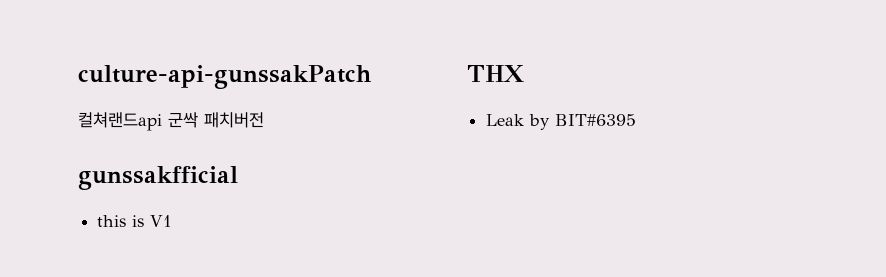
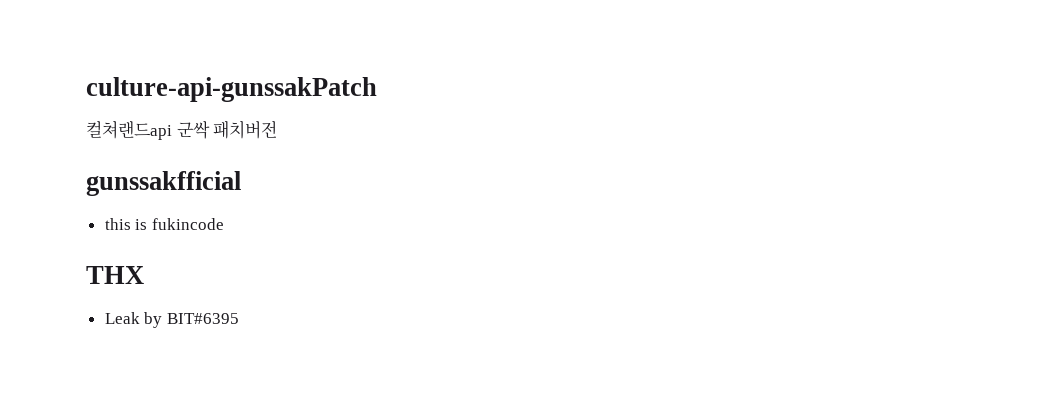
- this is V1
+ this is fukincode

